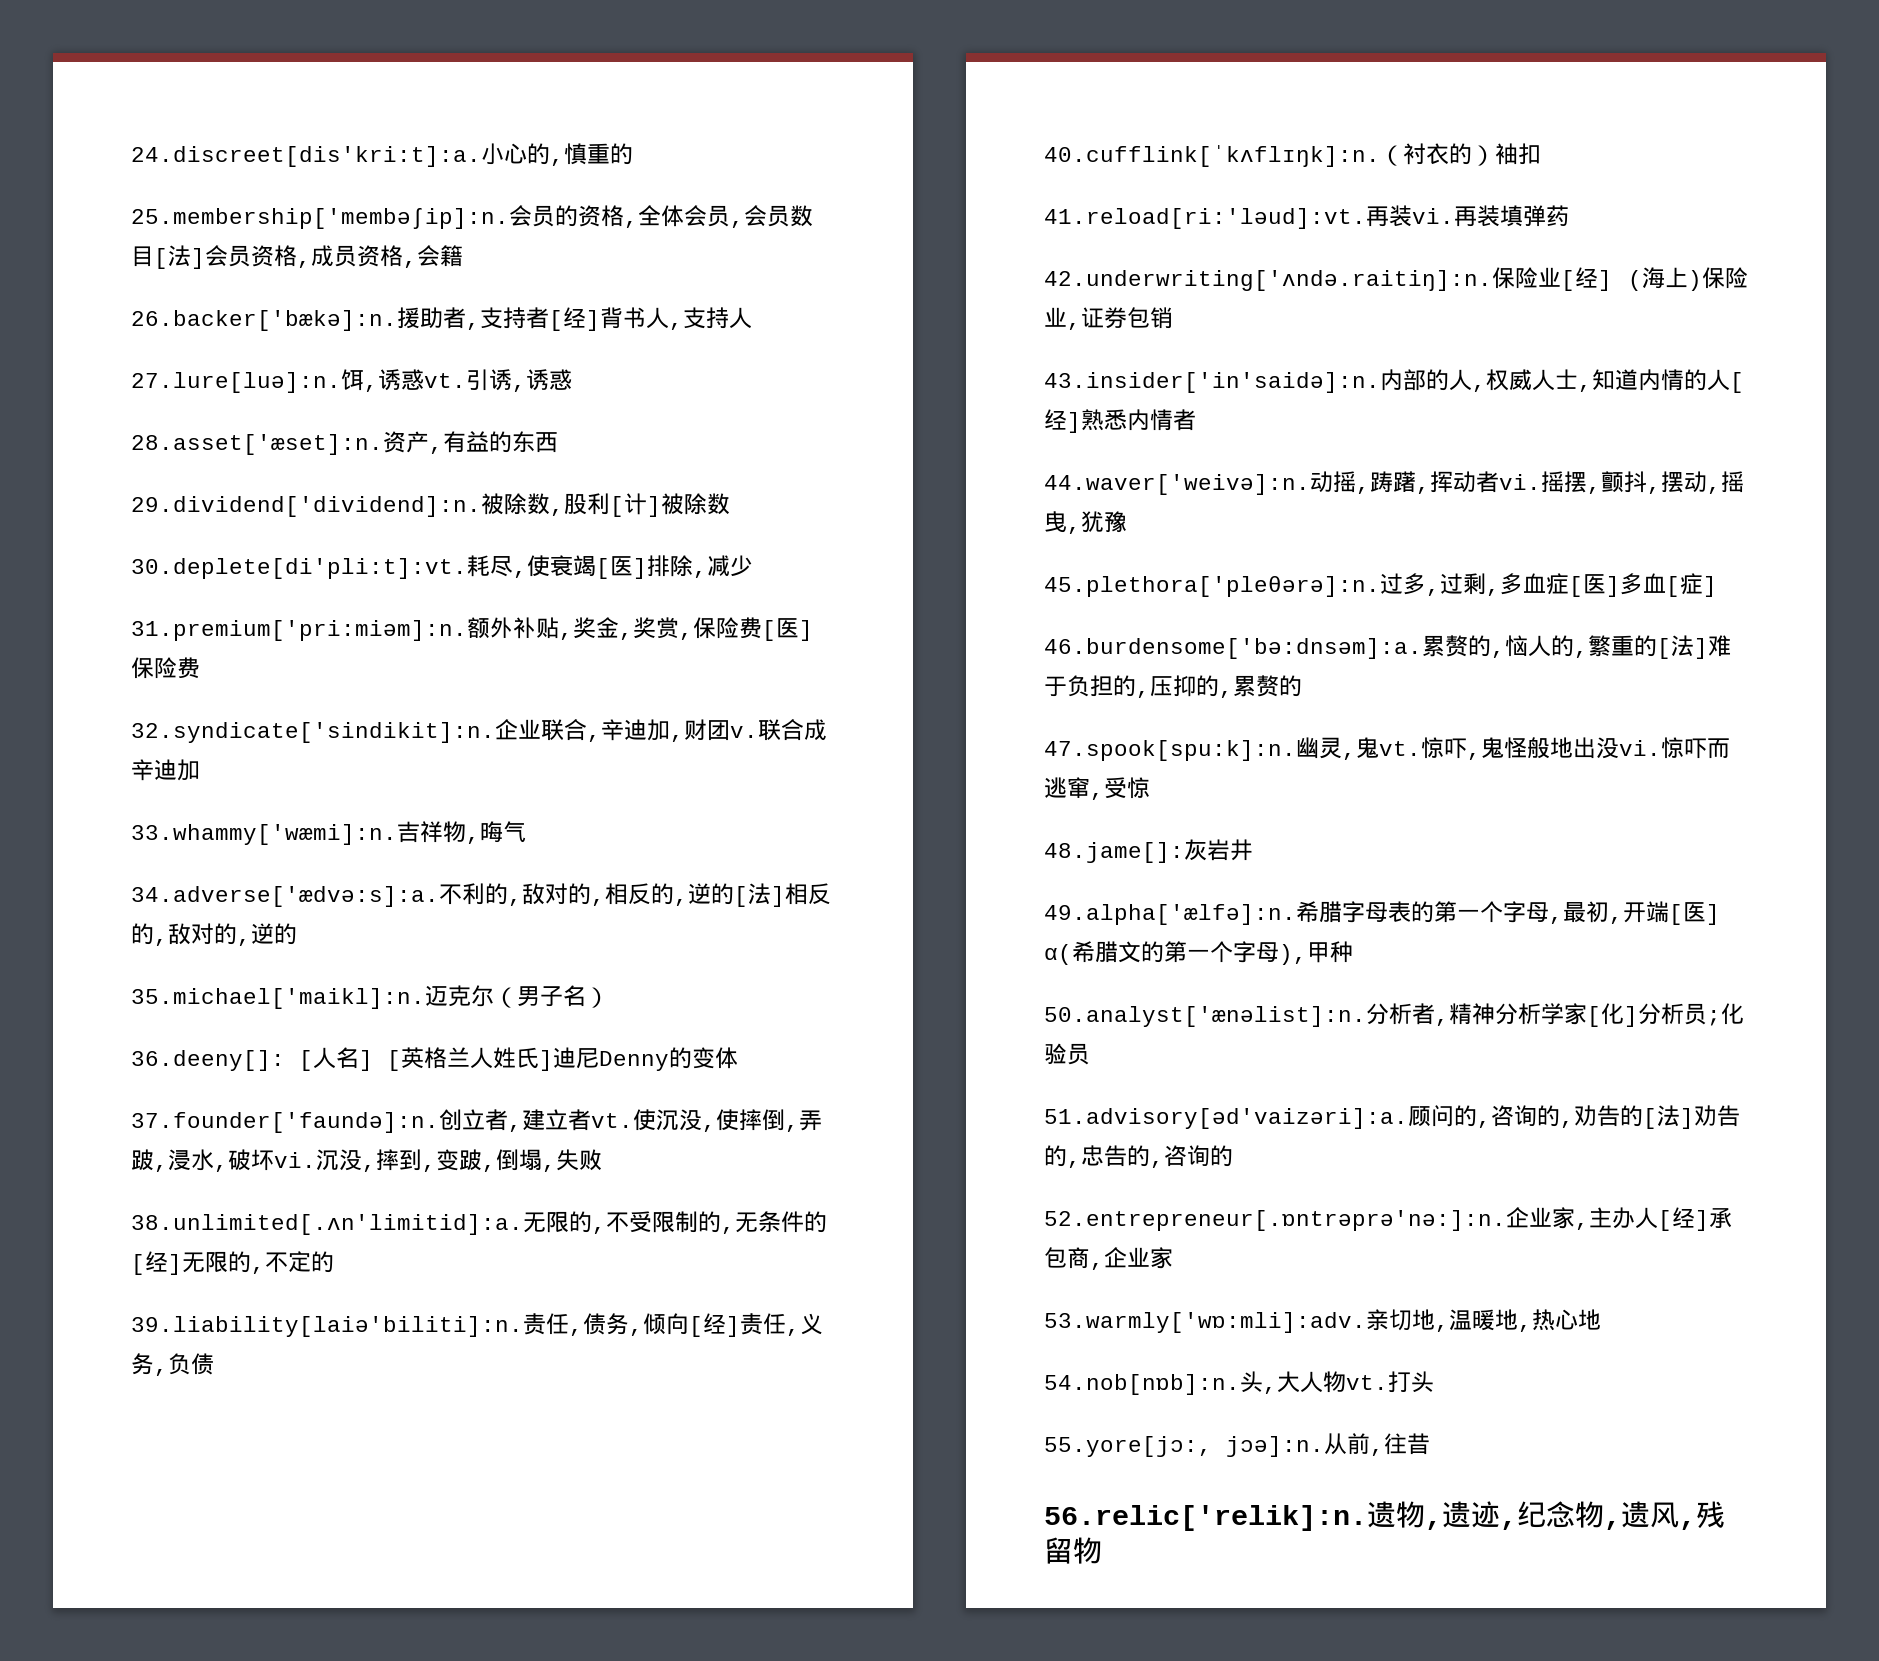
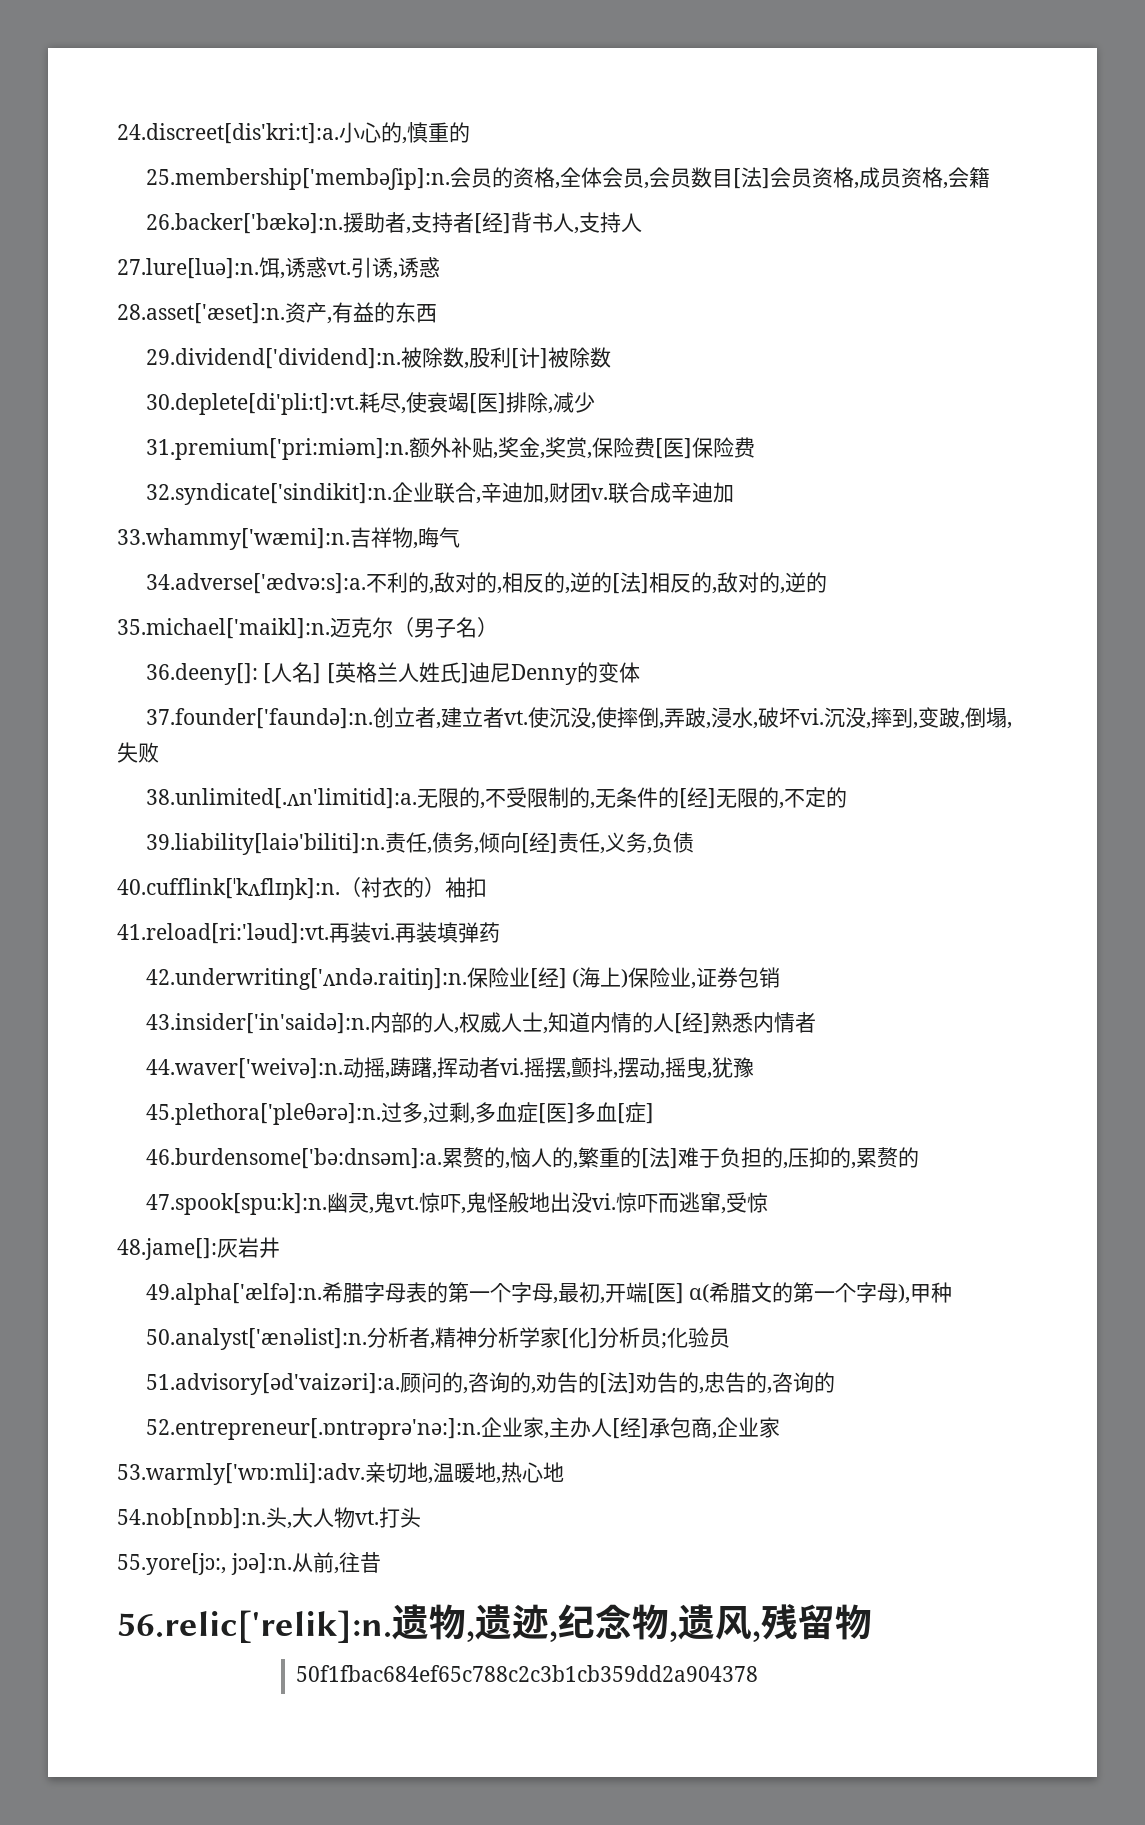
+ 50f1fbac684ef65c788c2c3b1cb359dd2a904378

